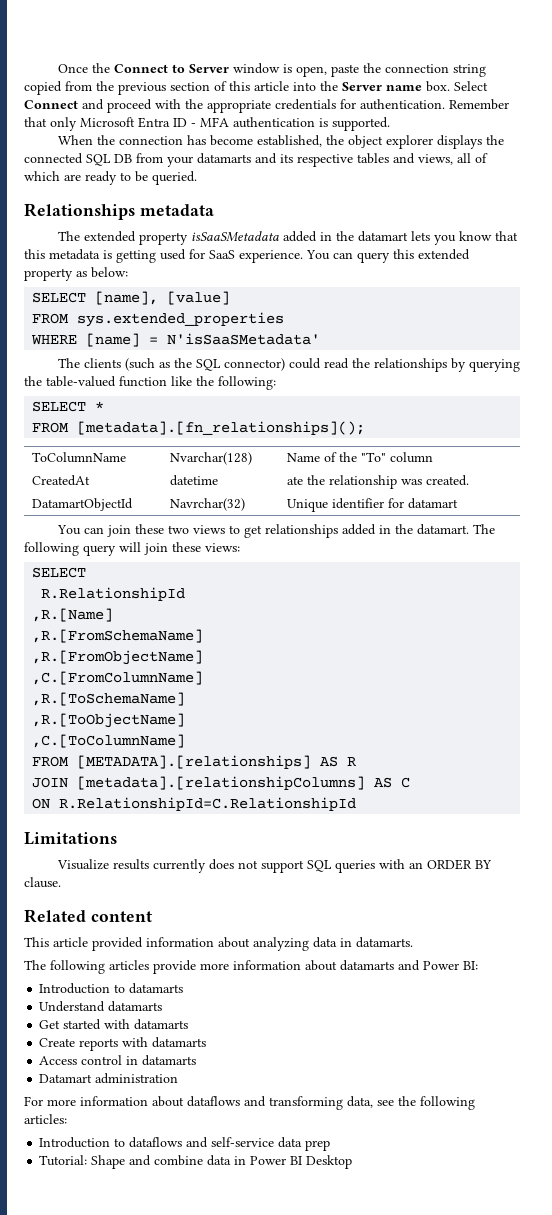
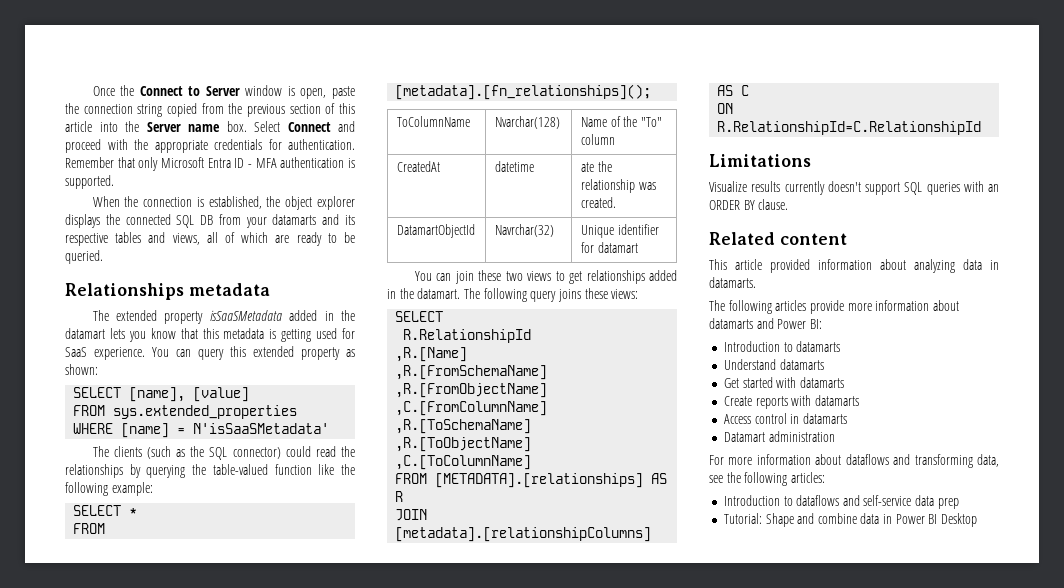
- When the connection has become established, the object explorer displays the connected SQL DB from your datamarts and its respective tables and views, all of which are ready to be queried.
+ When the connection is established, the object explorer displays the connected SQL DB from your datamarts and its respective tables and views, all of which are ready to be queried.
- You can query this extended property as below:
+ You can query this extended property as shown:
- The clients (such as the SQL connector) could read the relationships by querying the table-valued function like the following:
+ The clients (such as the SQL connector) could read the relationships by querying the table-valued function like the following example:
- The following query will join these views:
+ The following query joins these views:
- Visualize results currently does not support SQL queries with an ORDER BY clause.
+ Visualize results currently doesn't support SQL queries with an ORDER BY clause.

